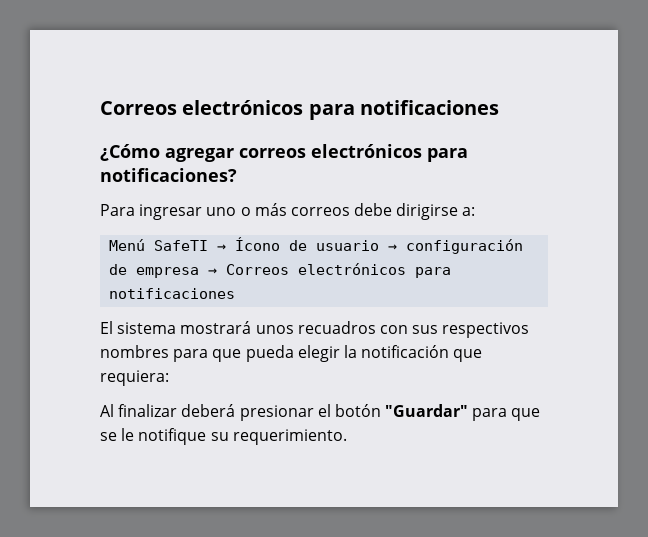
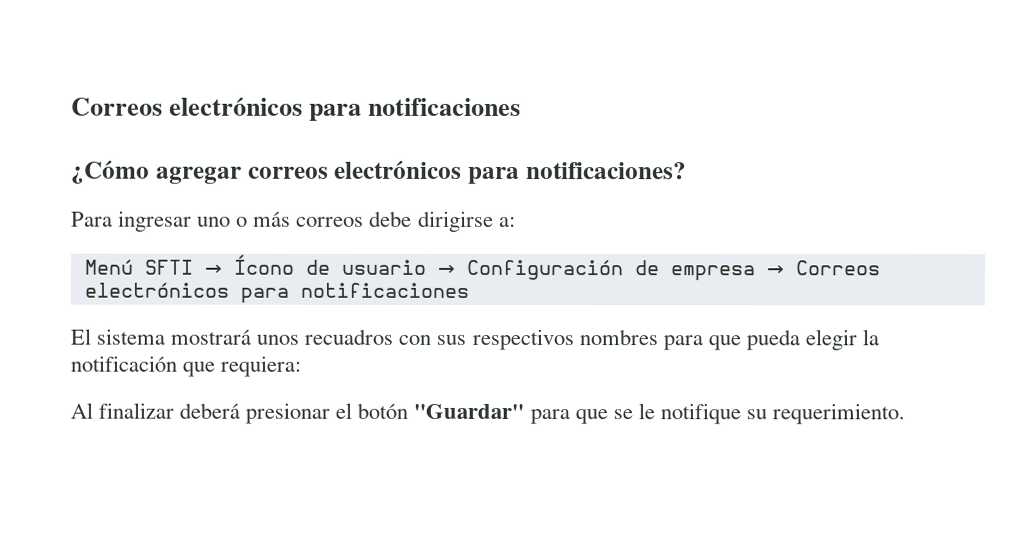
- Menú SafeTI → Ícono de usuario → configuración de empresa → Correos electrónicos para notificaciones
+ Menú SFTI → Ícono de usuario → Configuración de empresa → Correos electrónicos para notificaciones

